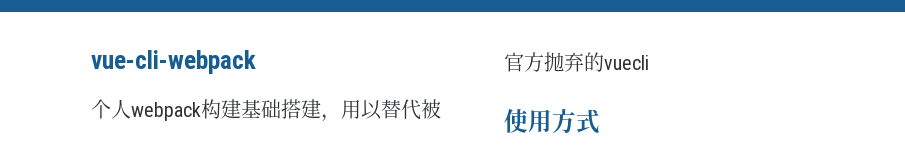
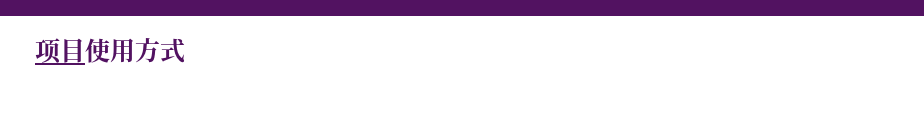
- vue-cli-webpack
- 个人webpack构建基础搭建，用以替代被官方抛弃的vuecli
- 使用方式
+ 项目使用方式

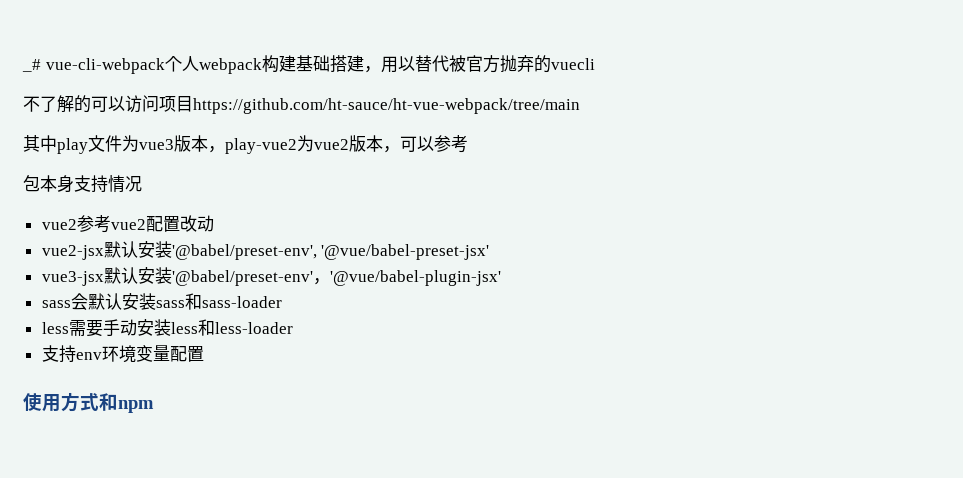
- 项目使用方式
+ _# vue-cli-webpack个人webpack构建基础搭建，用以替代被官方抛弃的vuecli
+ 不了解的可以访问项目https://github.com/ht-sauce/ht-vue-webpack/tree/main
+ 其中play文件为vue3版本，play-vue2为vue2版本，可以参考
+ 包本身支持情况
+ vue2参考vue2配置改动
+ vue2-jsx默认安装'@babel/preset-env', '@vue/babel-preset-jsx'
+ vue3-jsx默认安装'@babel/preset-env'，'@vue/babel-plugin-jsx'
+ sass会默认安装sass和sass-loader
+ less需要手动安装less和less-loader
+ 支持env环境变量配置
+ 使用方式和npm

